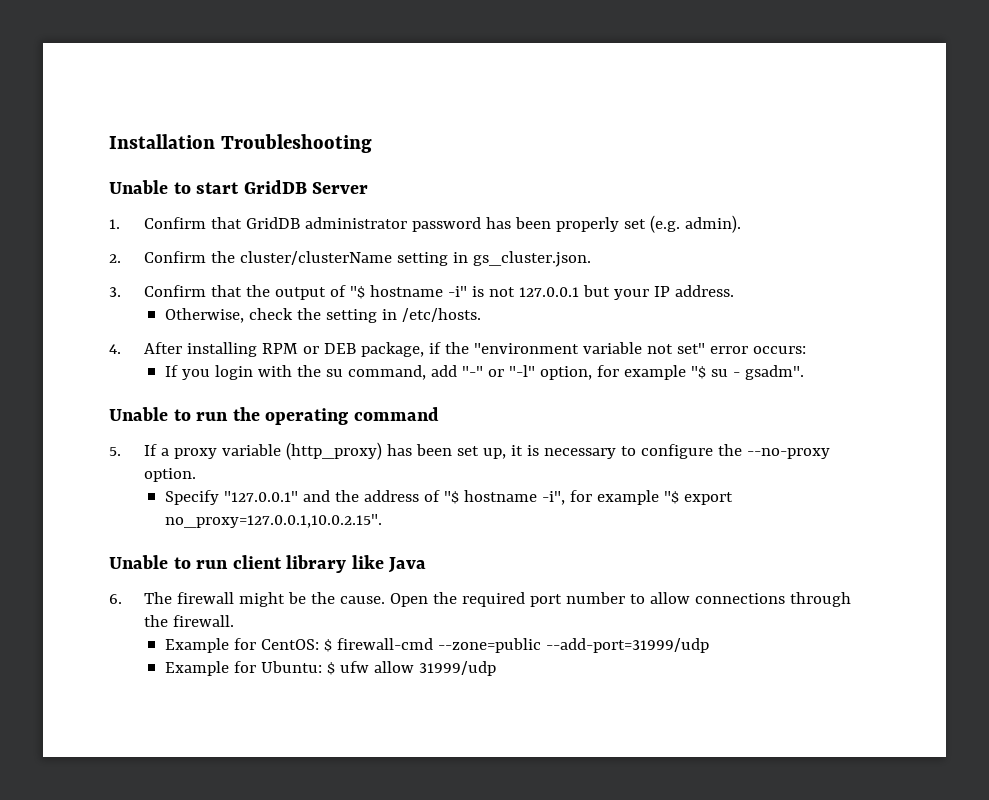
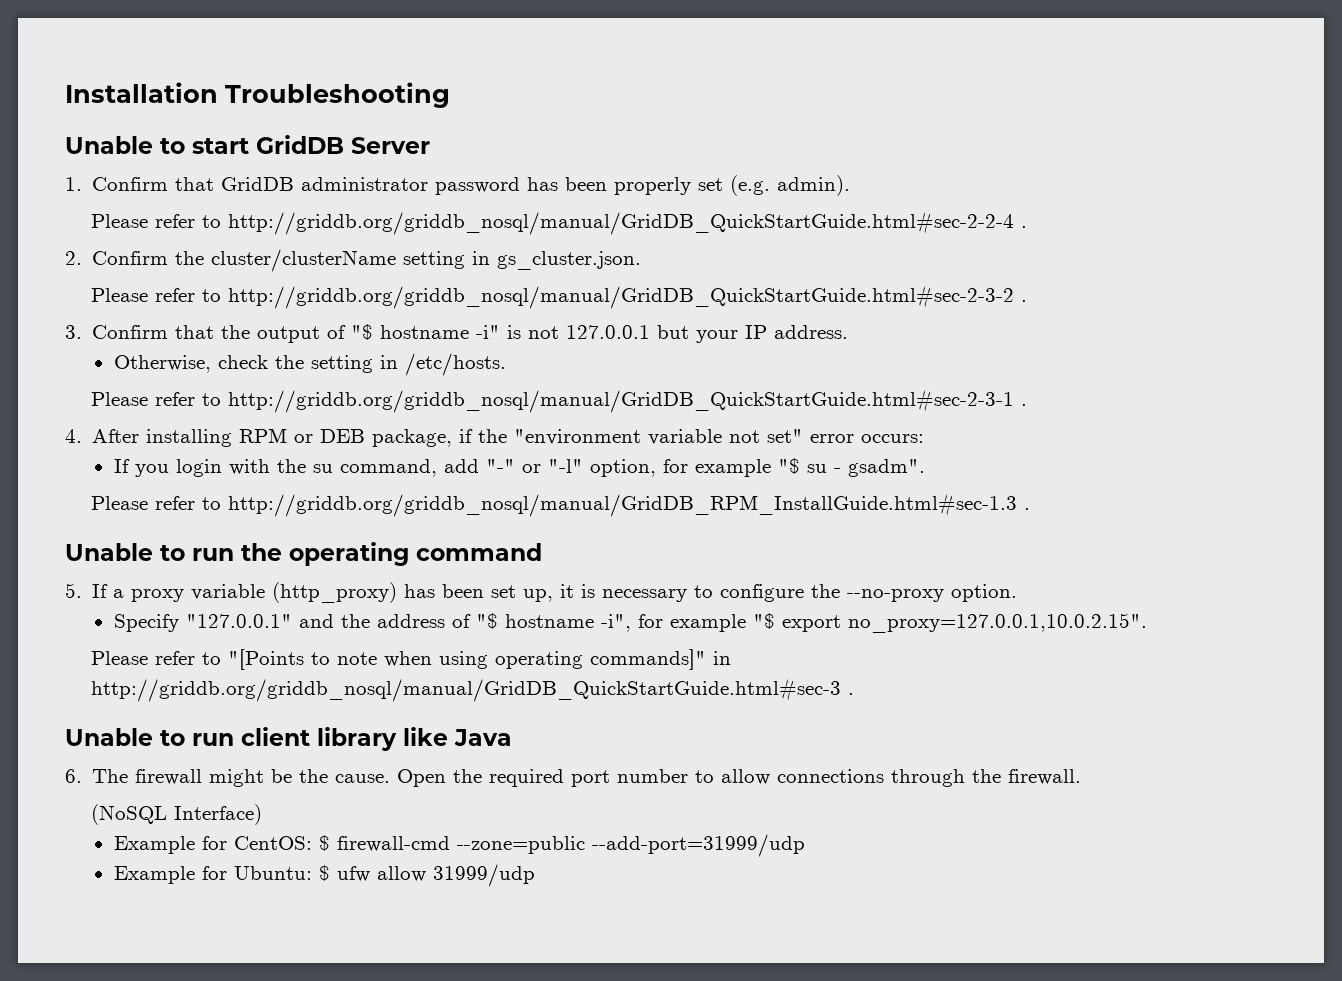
+ Please refer to http://griddb.org/griddb_nosql/manual/GridDB_QuickStartGuide.html#sec-2-2-4 .
+ Please refer to http://griddb.org/griddb_nosql/manual/GridDB_QuickStartGuide.html#sec-2-3-2 .
+ Please refer to http://griddb.org/griddb_nosql/manual/GridDB_QuickStartGuide.html#sec-2-3-1 .
+ Please refer to http://griddb.org/griddb_nosql/manual/GridDB_RPM_InstallGuide.html#sec-1.3 .
+ Please refer to "[Points to note when using operating commands]" in http://griddb.org/griddb_nosql/manual/GridDB_QuickStartGuide.html#sec-3 .
+ (NoSQL Interface)

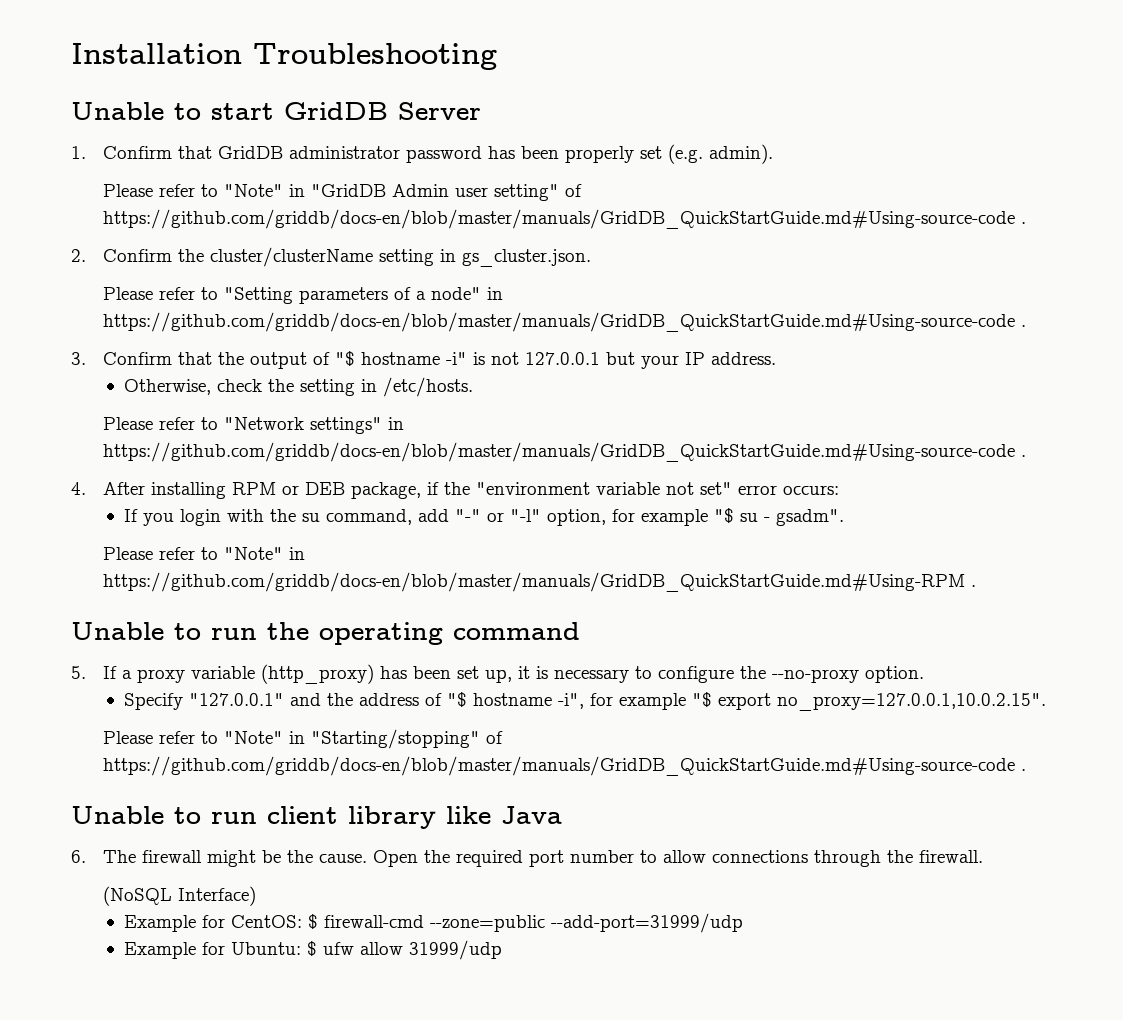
- Please refer to http://griddb.org/griddb_nosql/manual/GridDB_QuickStartGuide.html#sec-2-2-4 .
+ Please refer to "Note" in "GridDB Admin user setting" of https://github.com/griddb/docs-en/blob/master/manuals/GridDB_QuickStartGuide.md#Using-source-code .
- Please refer to http://griddb.org/griddb_nosql/manual/GridDB_QuickStartGuide.html#sec-2-3-2 .
+ Please refer to "Setting parameters of a node" in https://github.com/griddb/docs-en/blob/master/manuals/GridDB_QuickStartGuide.md#Using-source-code .
- Please refer to http://griddb.org/griddb_nosql/manual/GridDB_QuickStartGuide.html#sec-2-3-1 .
+ Please refer to "Network settings" in https://github.com/griddb/docs-en/blob/master/manuals/GridDB_QuickStartGuide.md#Using-source-code .
- Please refer to http://griddb.org/griddb_nosql/manual/GridDB_RPM_InstallGuide.html#sec-1.3 .
+ Please refer to "Note" in https://github.com/griddb/docs-en/blob/master/manuals/GridDB_QuickStartGuide.md#Using-RPM .
- Please refer to "[Points to note when using operating commands]" in http://griddb.org/griddb_nosql/manual/GridDB_QuickStartGuide.html#sec-3 .
+ Please refer to "Note" in "Starting/stopping" of https://github.com/griddb/docs-en/blob/master/manuals/GridDB_QuickStartGuide.md#Using-source-code .

